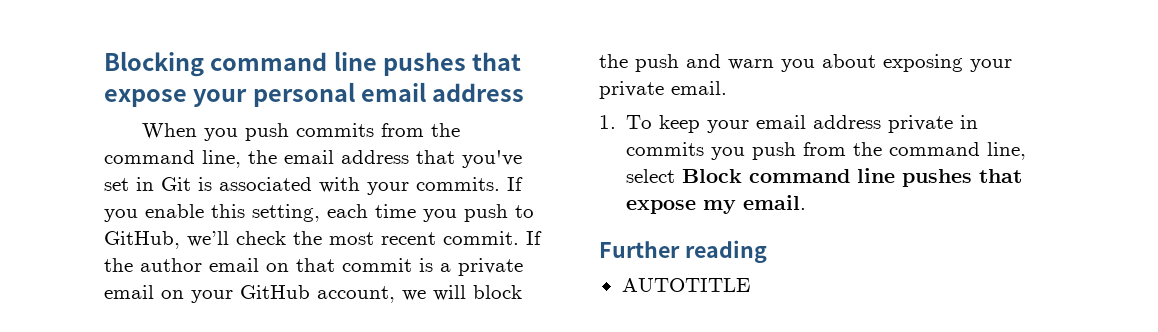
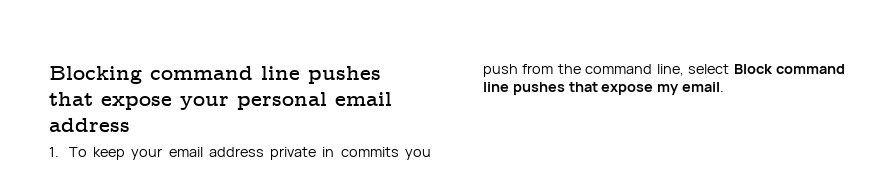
- When you push commits from the command line, the email address that you've set in Git is associated with your commits. If you enable this setting, each time you push to GitHub, we’ll check the most recent commit. If the author email on that commit is a private email on your GitHub account, we will block the push and warn you about exposing your private email.
- Further reading
- AUTOTITLE

